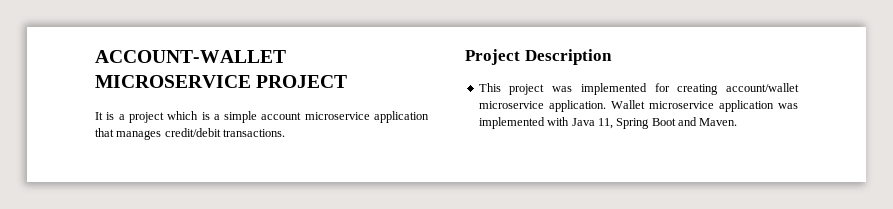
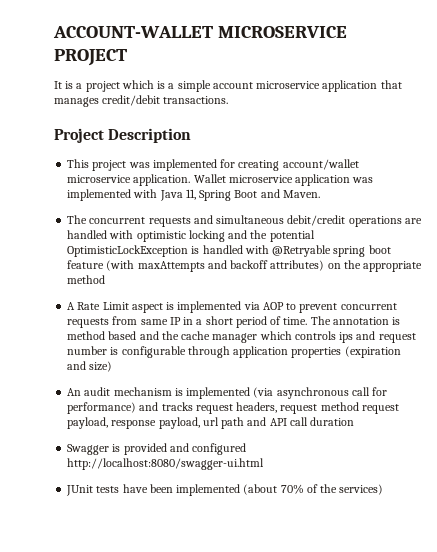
+ The concurrent requests and simultaneous debit/credit operations are handled with optimistic locking and the potential OptimisticLockException is handled with @Retryable spring boot feature (with maxAttempts and backoff attributes) on the appropriate method
+ A Rate Limit aspect is implemented via AOP to prevent concurrent requests from same IP in a short period of time. The annotation is method based and the cache manager which controls ips and request number is configurable through application properties (expiration and size)
+ An audit mechanism is implemented (via asynchronous call for performance) and tracks request headers, request method request payload, response payload, url path and API call duration
+ Swagger is provided and configured http://localhost:8080/swagger-ui.html
+ JUnit tests have been implemented (about 70% of the services)

